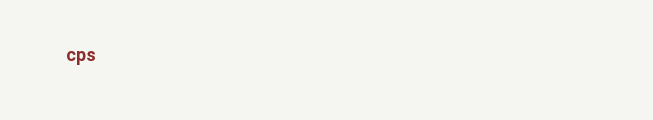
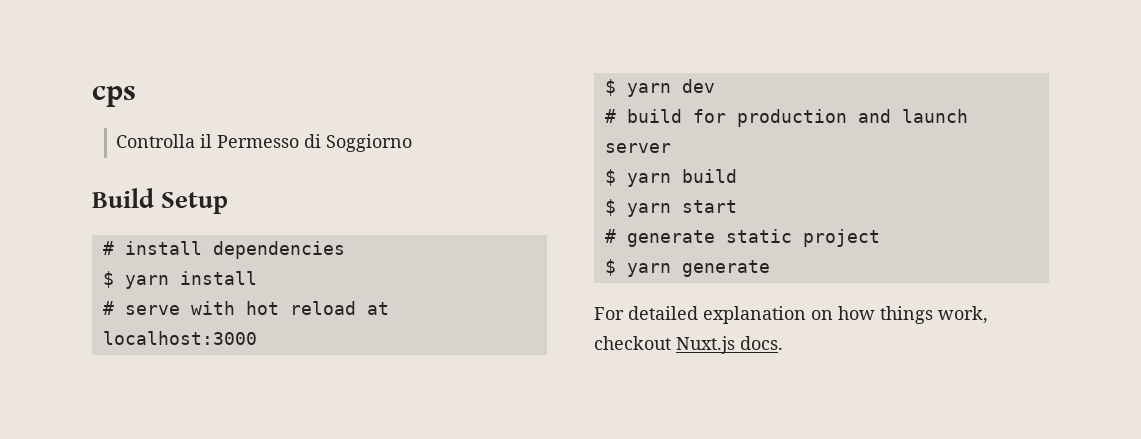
+ Controlla il Permesso di Soggiorno
+ Build Setup
+ # install dependencies
+ $ yarn install
+ # serve with hot reload at localhost:3000
+ $ yarn dev
+ # build for production and launch server
+ $ yarn build
+ $ yarn start
+ # generate static project
+ $ yarn generate
+ For detailed explanation on how things work, checkout Nuxt.js docs.

